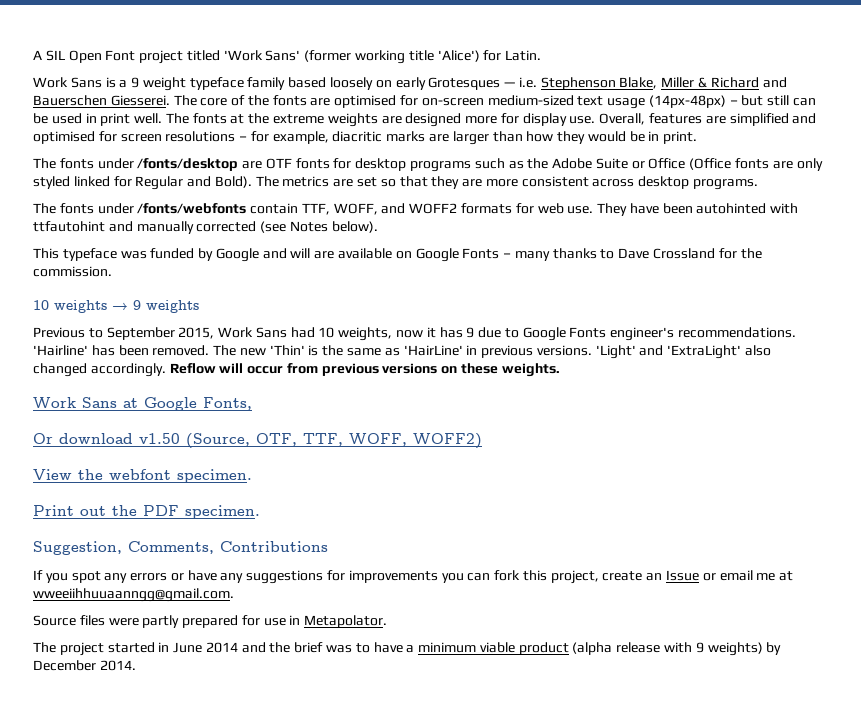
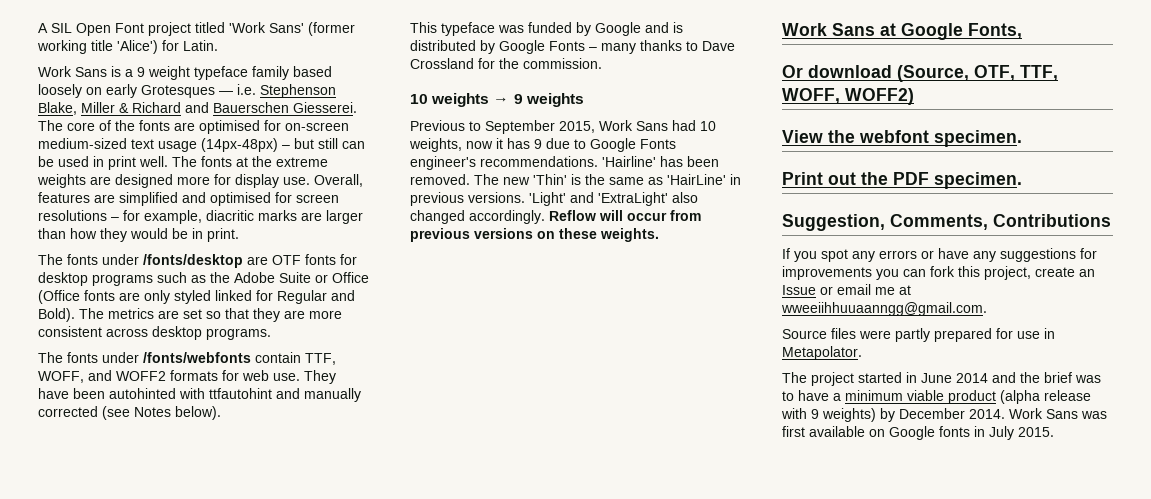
- This typeface was funded by Google and will are available on Google Fonts – many thanks to Dave Crossland for the commission.
+ This typeface was funded by Google and is distributed by Google Fonts – many thanks to Dave Crossland for the commission.
- Or download v1.50 (Source, OTF, TTF, WOFF, WOFF2)
+ Or download (Source, OTF, TTF, WOFF, WOFF2)
+ Work Sans was first available on Google fonts in July 2015.

